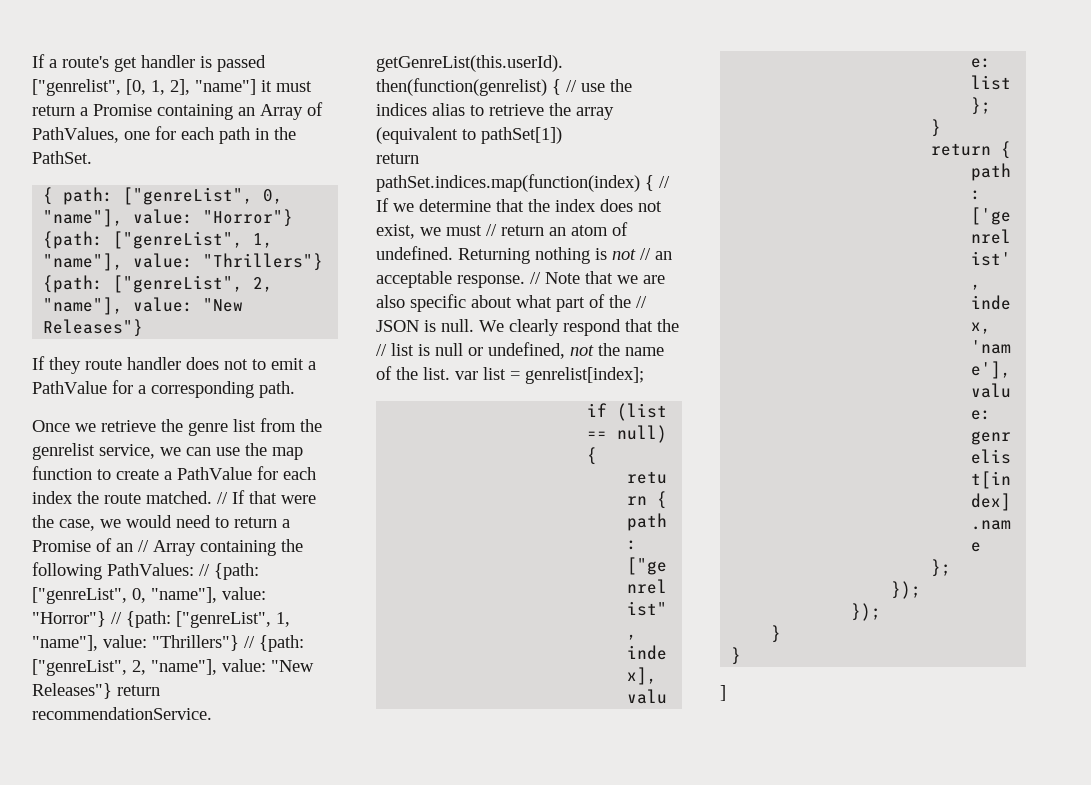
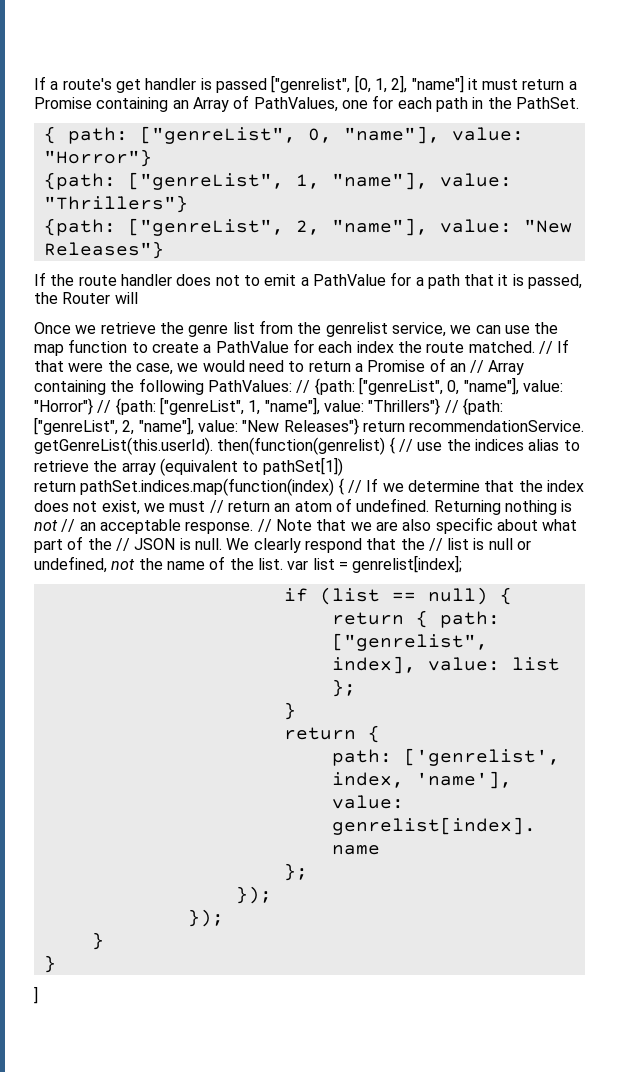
- If they route handler does not to emit a PathValue for a corresponding path.
+ If the route handler does not to emit a PathValue for a path that it is passed, the Router will

